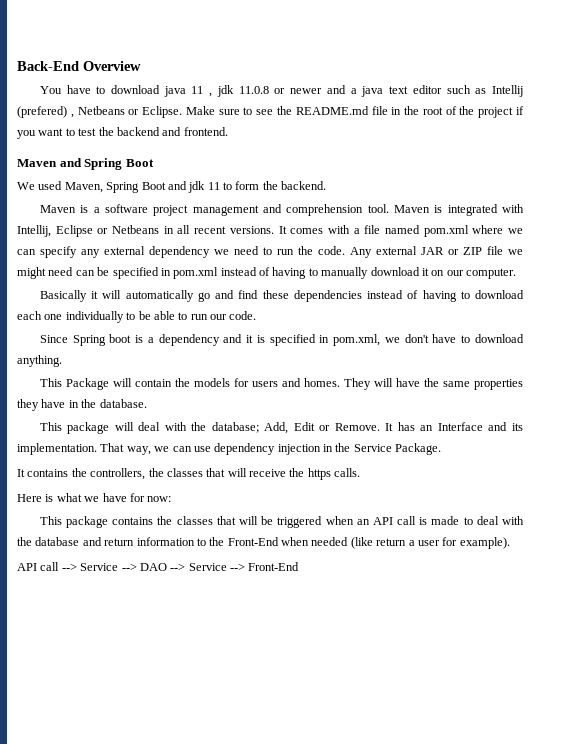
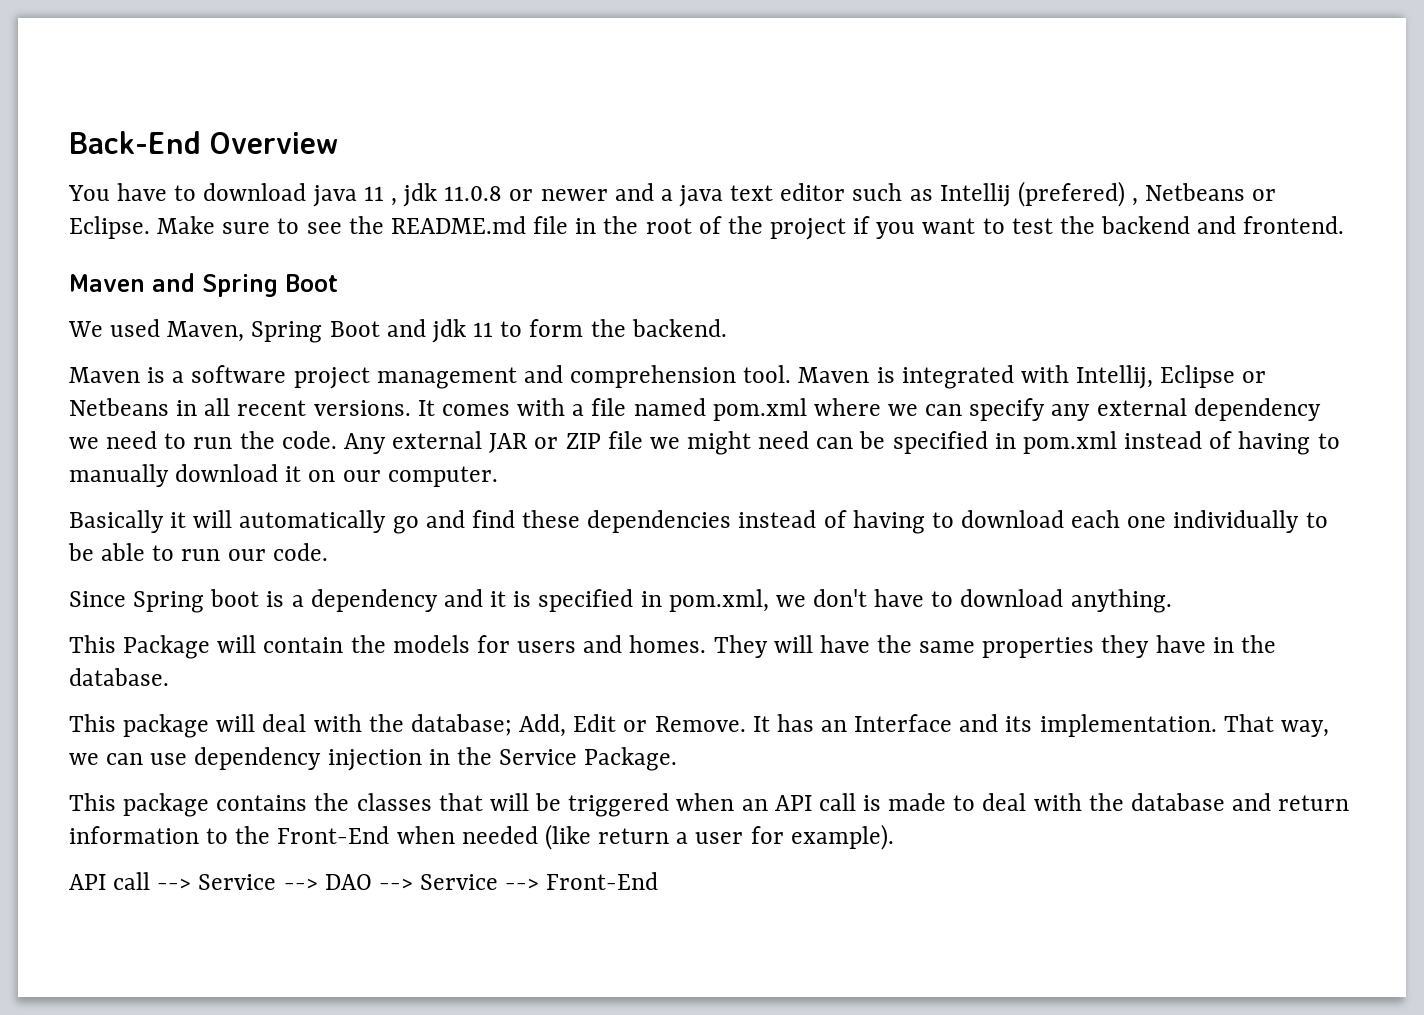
- It contains the controllers, the classes that will receive the https calls.
- Here is what we have for now:

